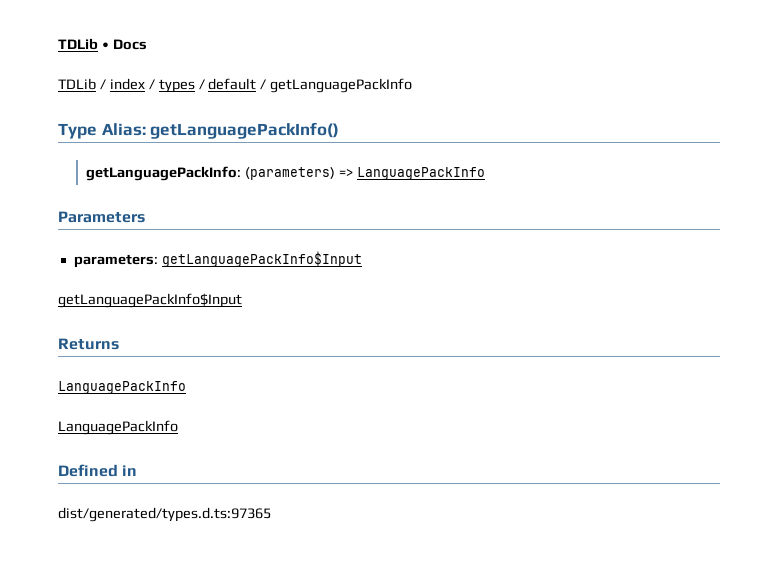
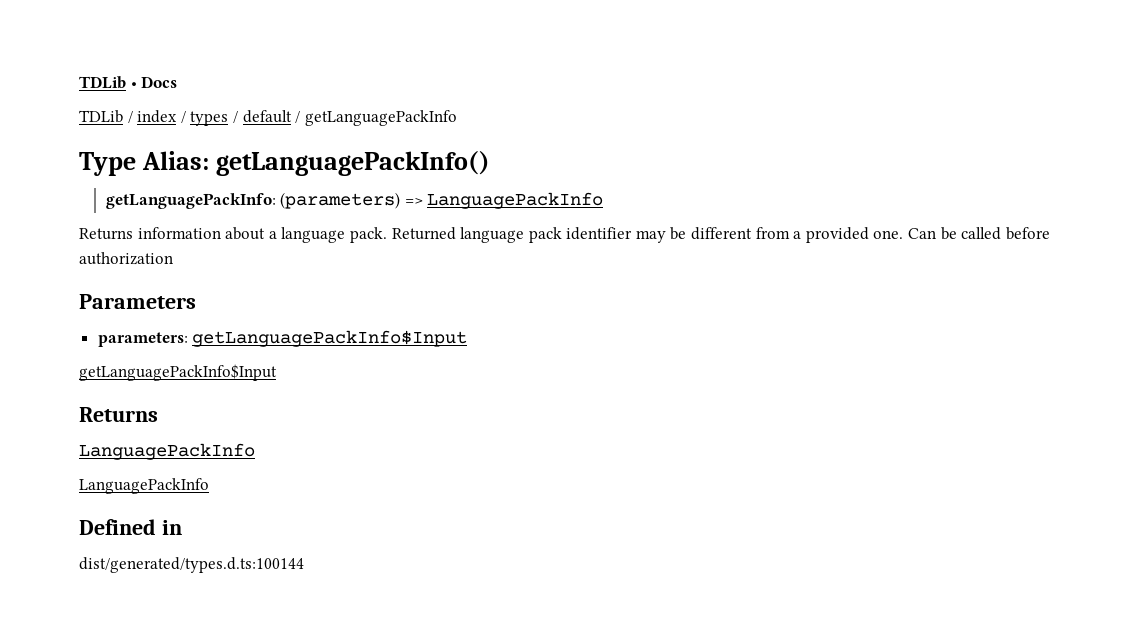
+ Returns information about a language pack. Returned language pack identifier may be different from a provided one. Can be called before authorization
- dist/generated/types.d.ts:97365
+ dist/generated/types.d.ts:100144

